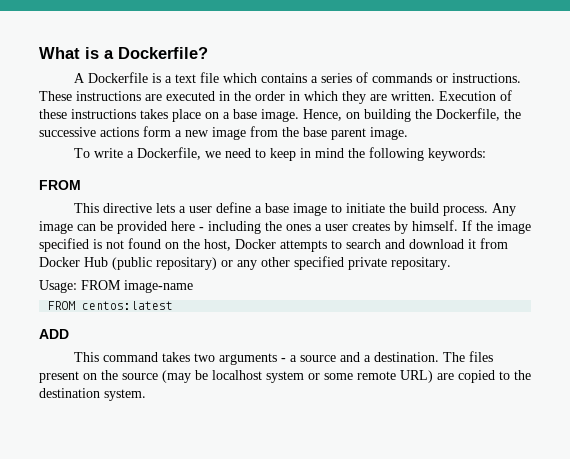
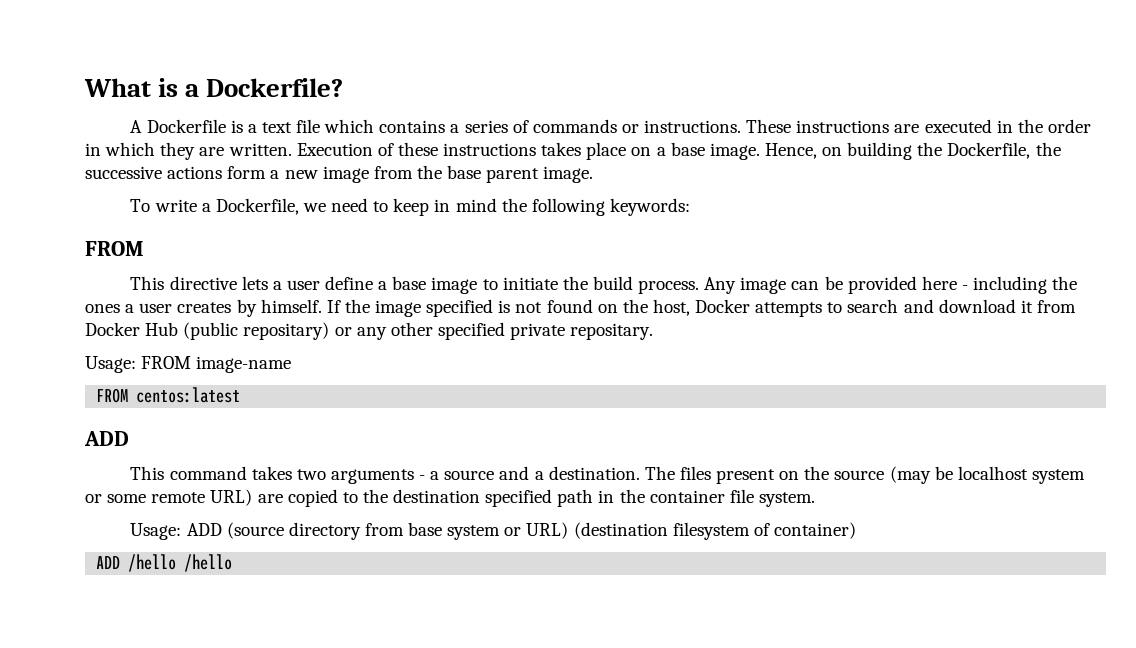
- The files present on the source (may be localhost system or some remote URL) are copied to the destination system.
+ The files present on the source (may be localhost system or some remote URL) are copied to the destination specified path in the container file system.
+ Usage: ADD (source directory from base system or URL) (destination filesystem of container)
+ ADD /hello /hello

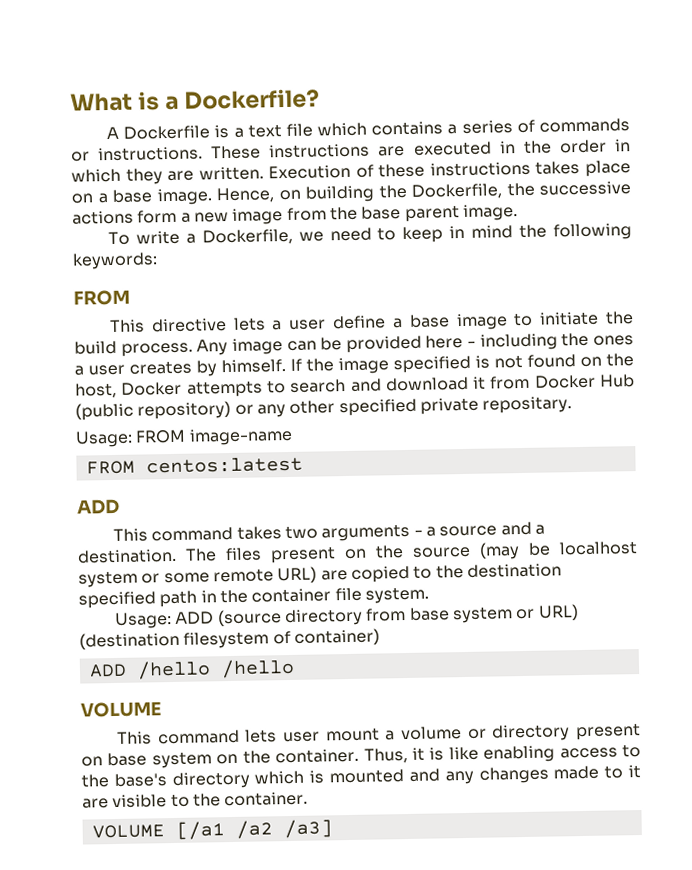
- If the image specified is not found on the host, Docker attempts to search and download it from Docker Hub (public repositary) or any other specified private repositary.
+ If the image specified is not found on the host, Docker attempts to search and download it from Docker Hub (public repository) or any other specified private repositary.
  ADD /hello /hello
+ VOLUME
+ This command lets user mount a volume or directory present on base system on the container. Thus, it is like enabling access to the base's directory which is mounted and any changes made to it are visible to the container.
+ VOLUME [/a1 /a2 /a3]

